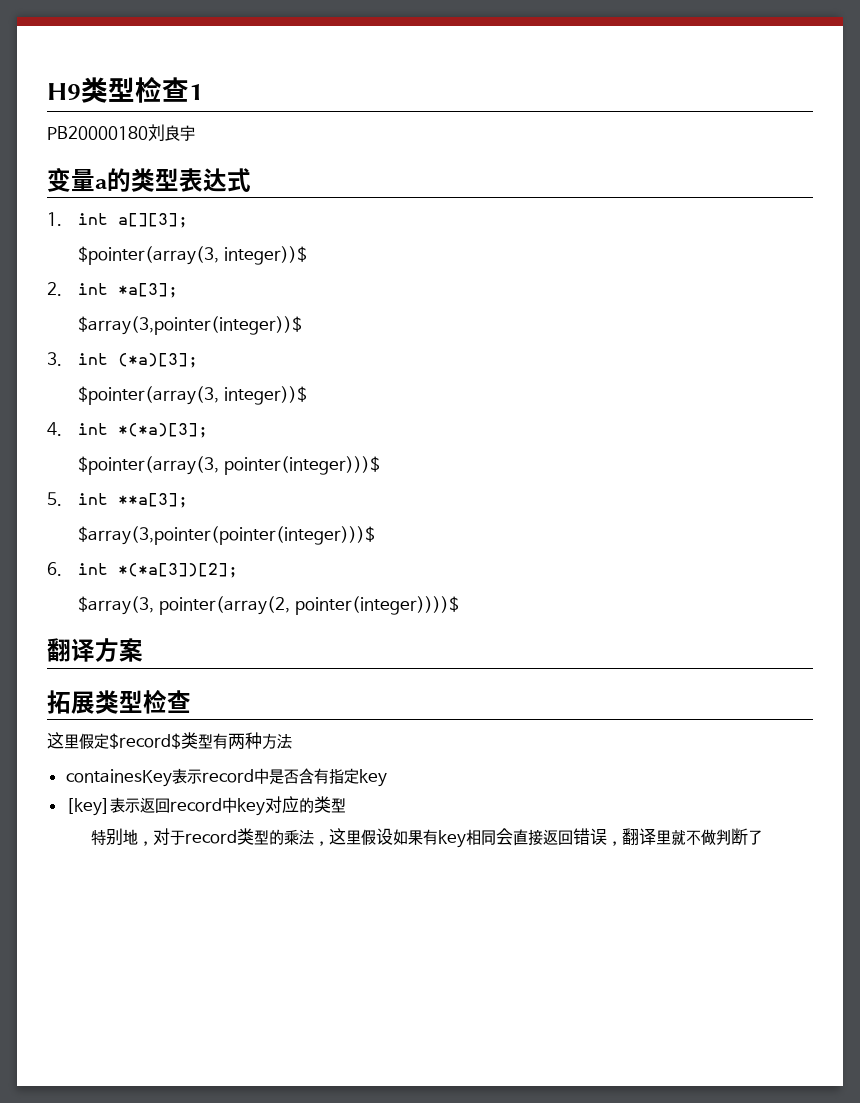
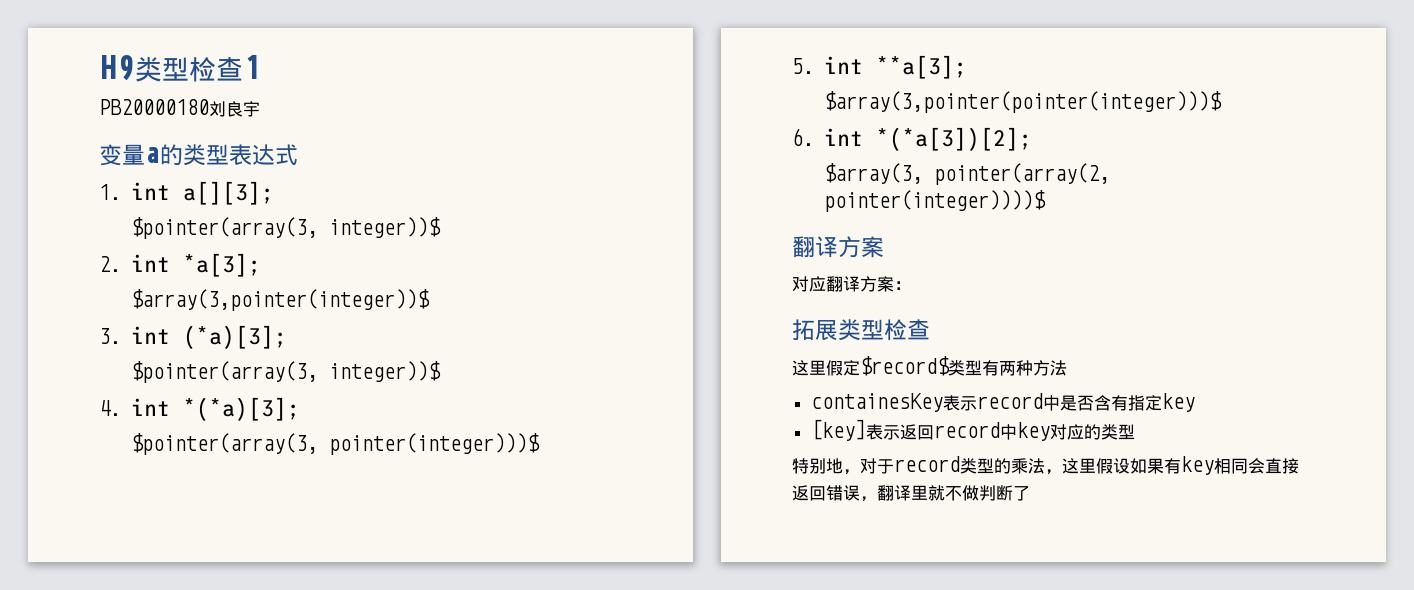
+ 对应翻译方案：

